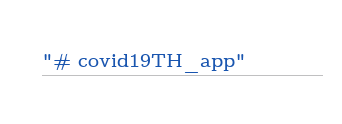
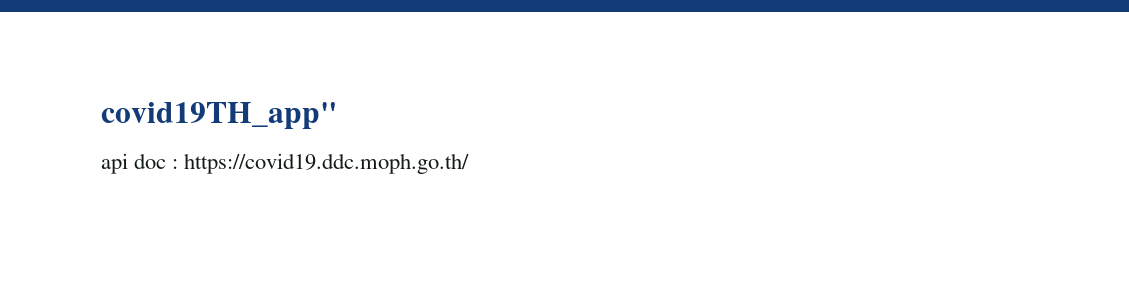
- "# covid19TH_app"
+ covid19TH_app"
+ api doc : https://covid19.ddc.moph.go.th/

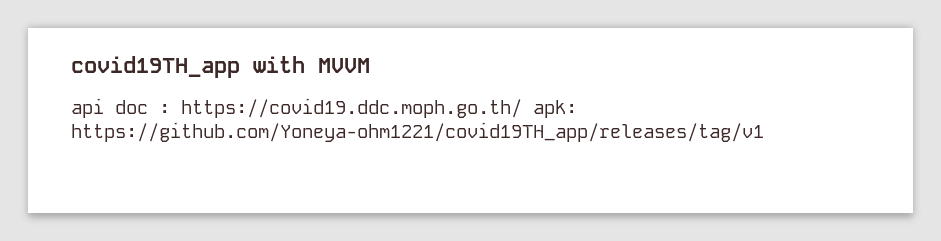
- covid19TH_app"
+ covid19TH_app with MVVM
- api doc : https://covid19.ddc.moph.go.th/
+ api doc : https://covid19.ddc.moph.go.th/ apk: https://github.com/Yoneya-ohm1221/covid19TH_app/releases/tag/v1

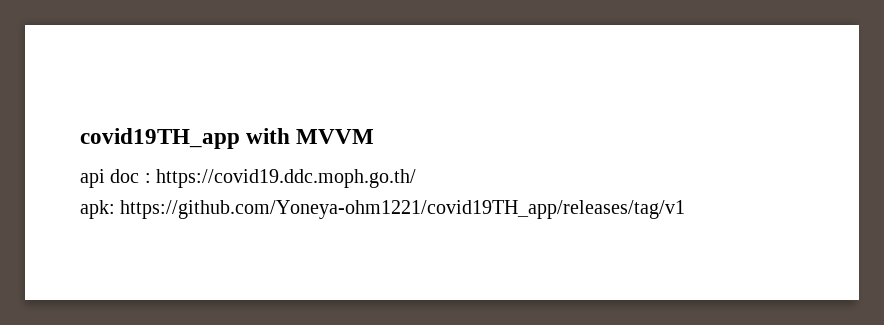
- api doc : https://covid19.ddc.moph.go.th/ apk: https://github.com/Yoneya-ohm1221/covid19TH_app/releases/tag/v1
+ api doc : https://covid19.ddc.moph.go.th/
+ apk: https://github.com/Yoneya-ohm1221/covid19TH_app/releases/tag/v1

